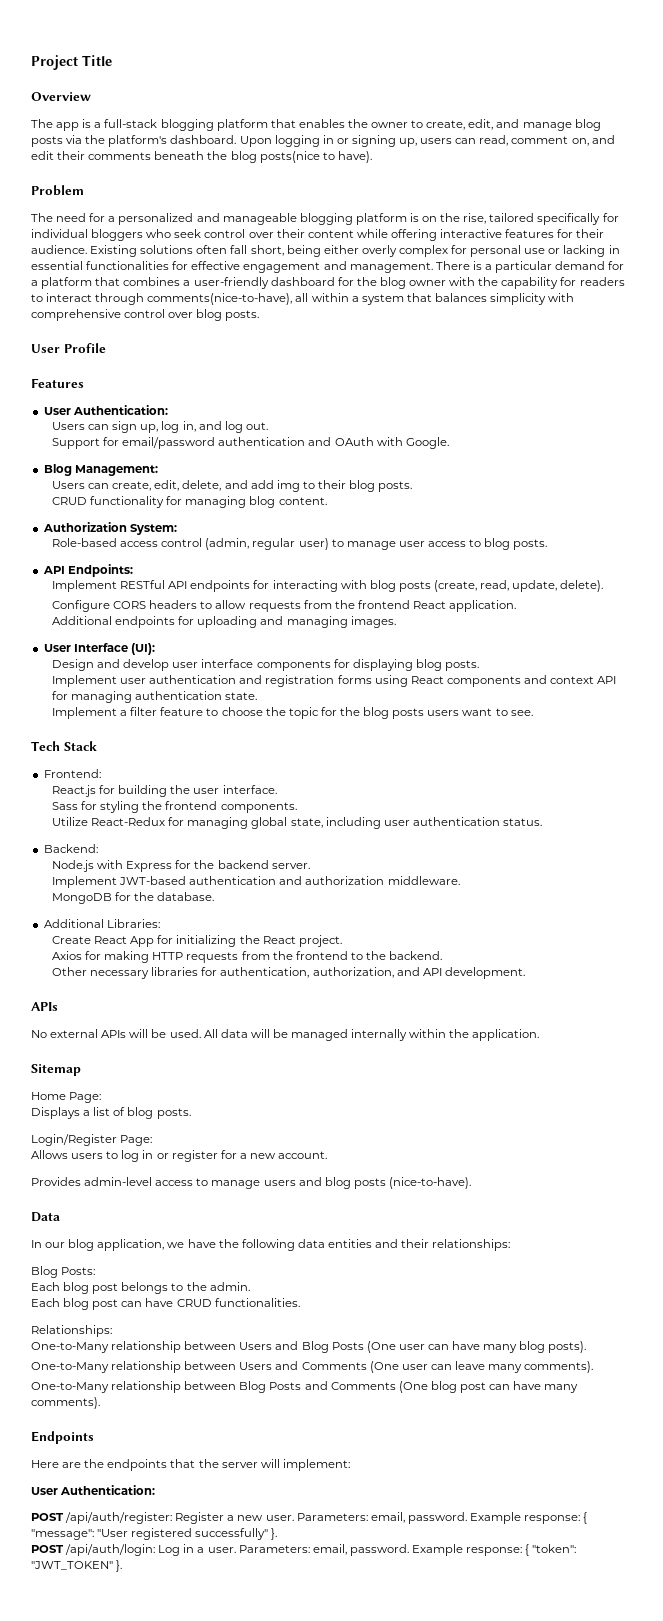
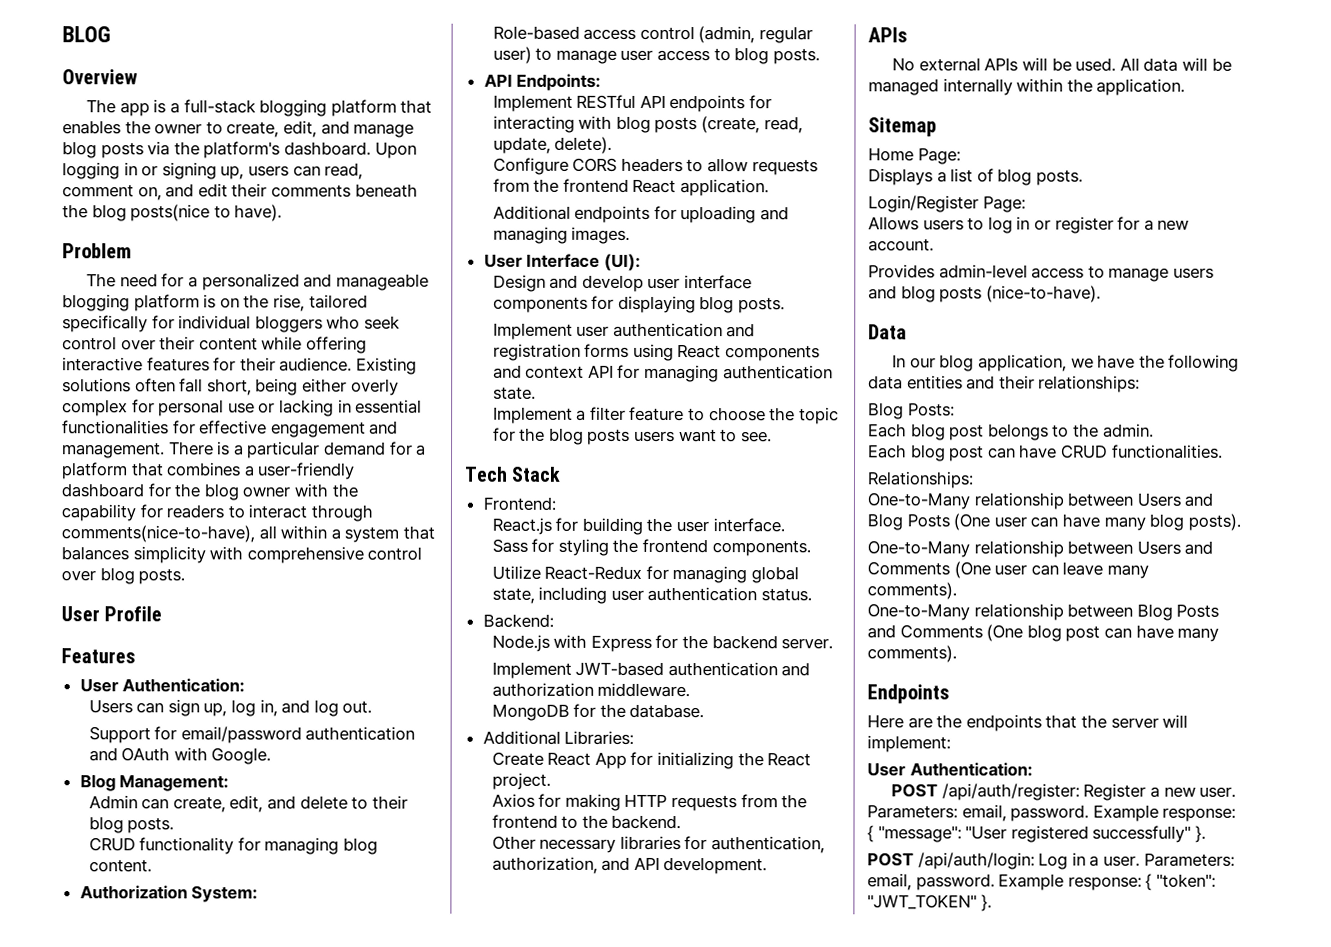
- Project Title
+ BLOG
- Users can create, edit, delete, and add img to their blog posts.
+ Admin can create, edit, and delete to their blog posts.

